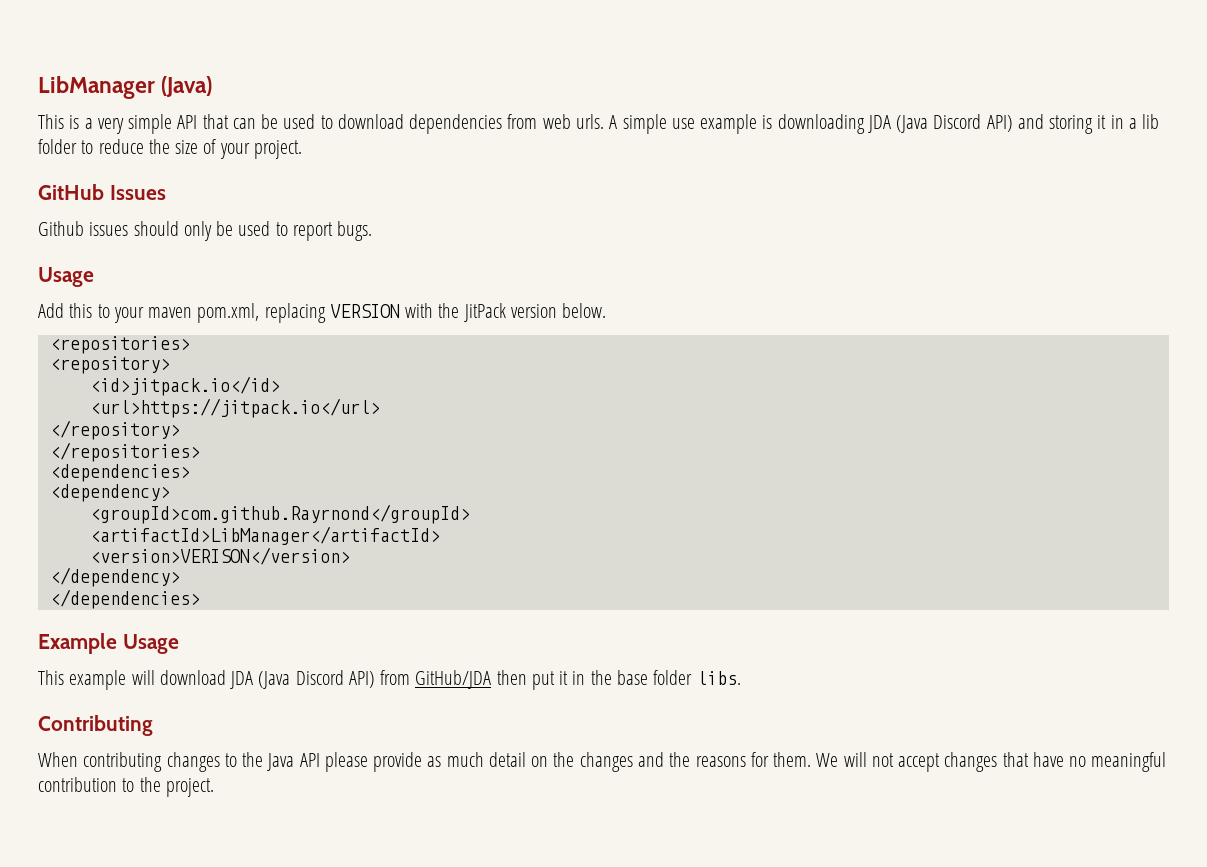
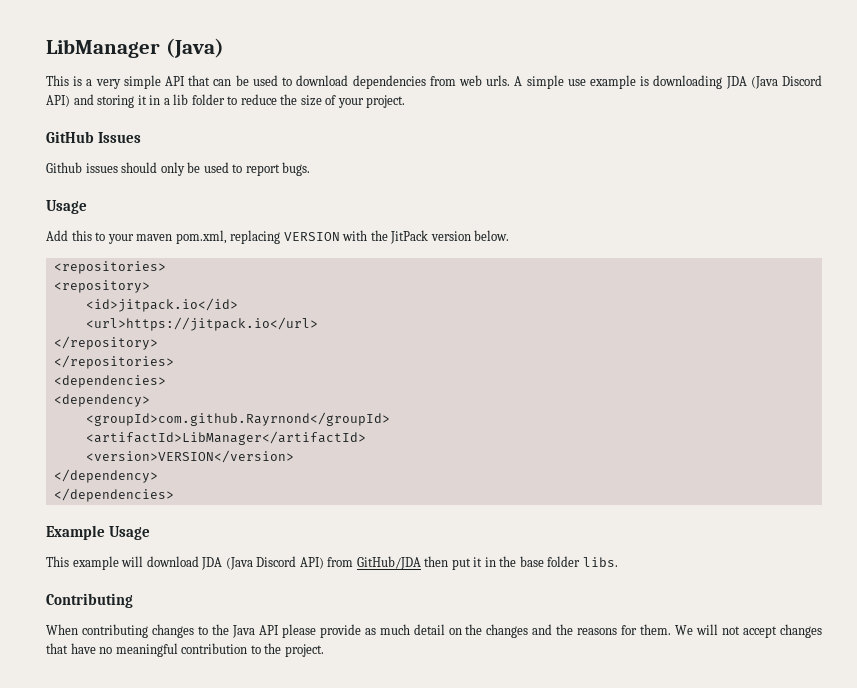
- <version>VERISON</version>
+ <version>VERSION</version>

